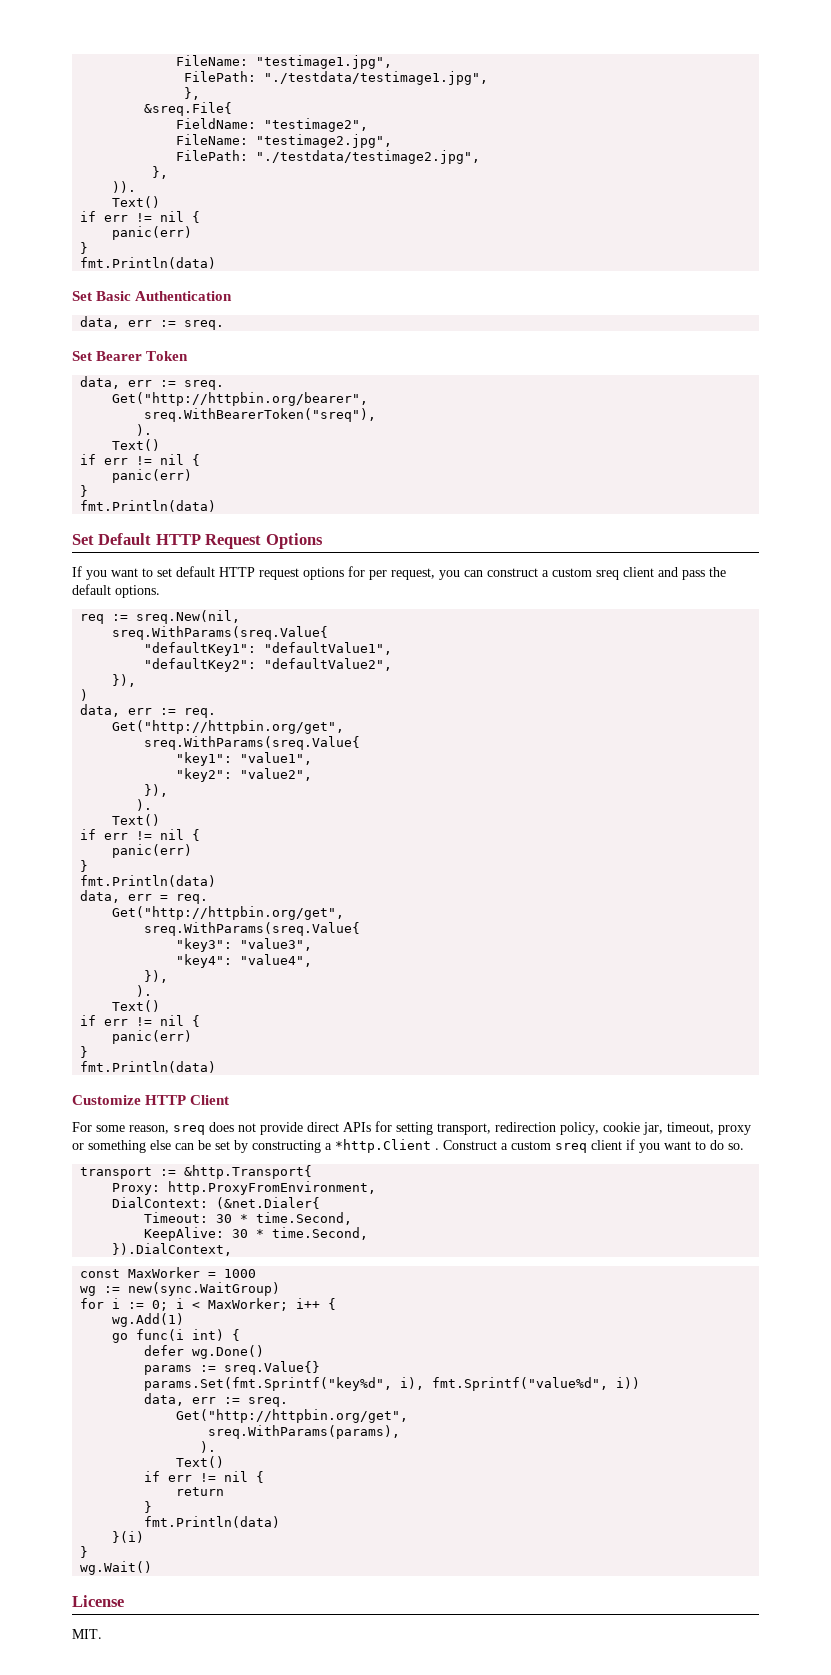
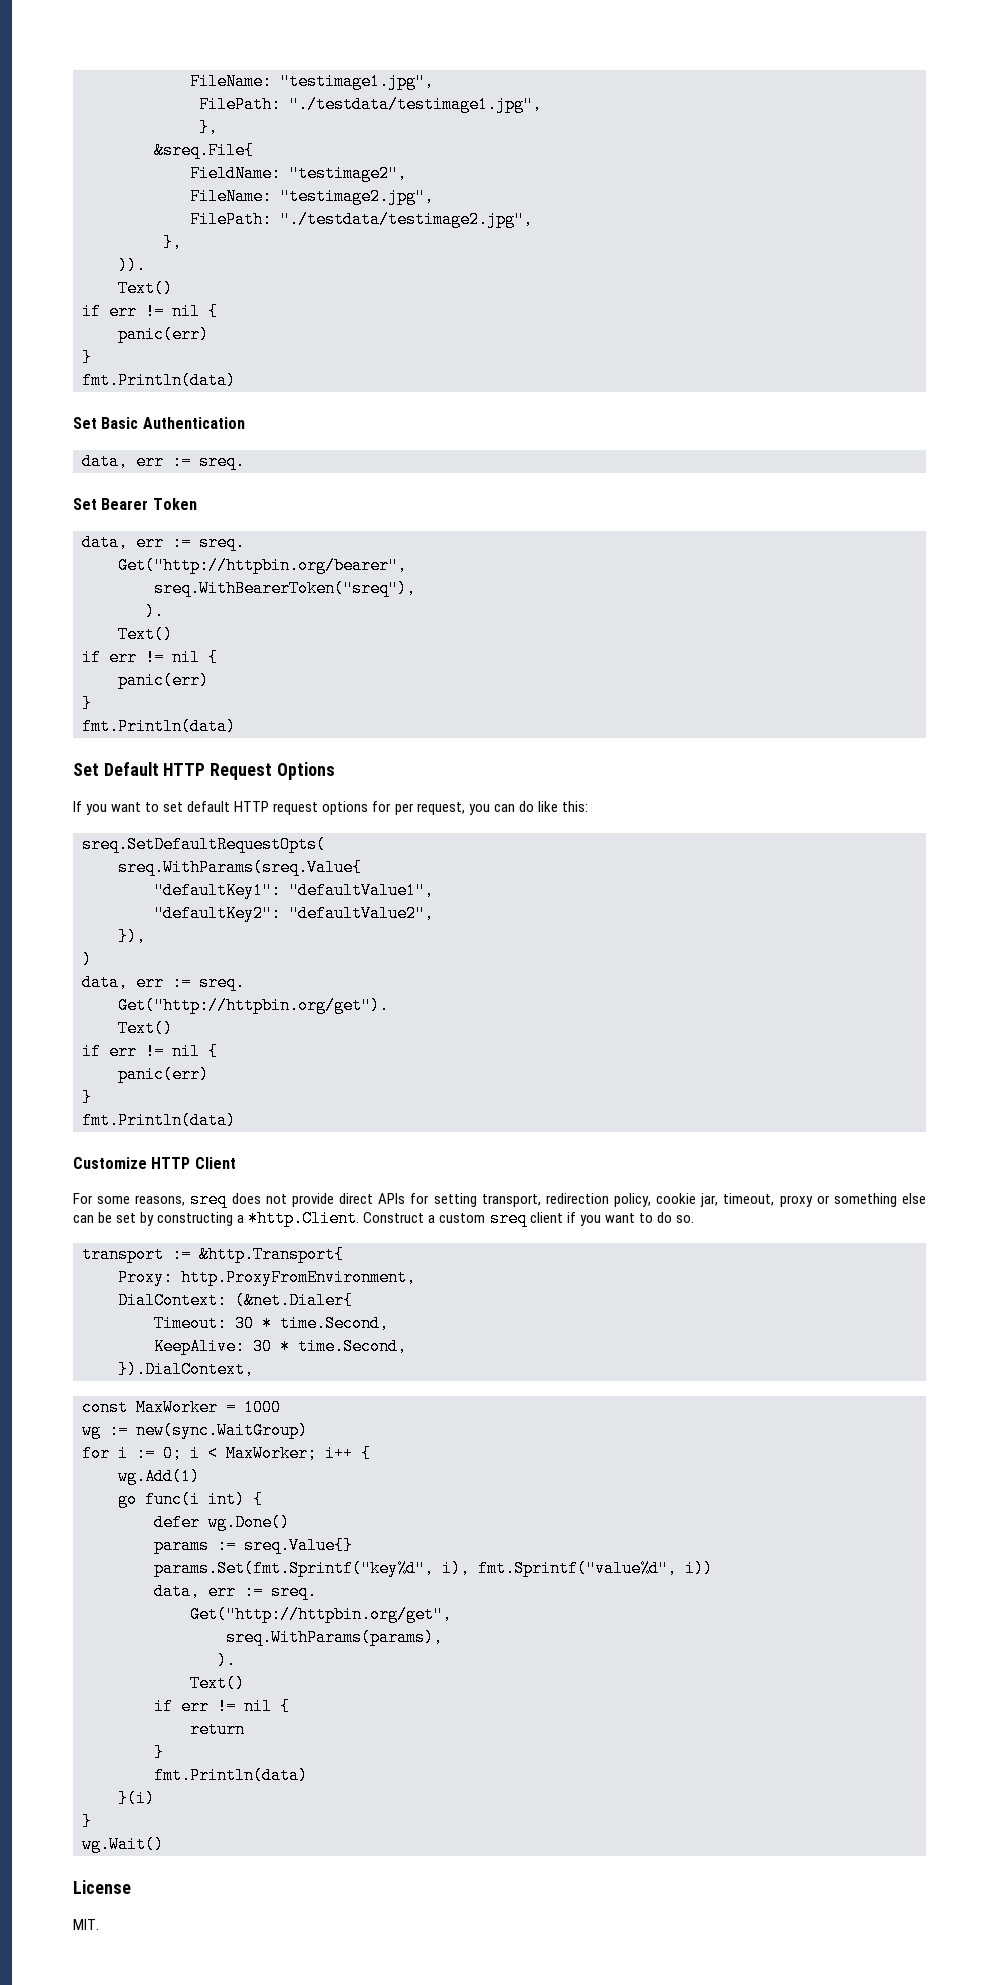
- If you want to set default HTTP request options for per request, you can construct a custom sreq client and pass the default options.
- req := sreq.New(nil,
+ If you want to set default HTTP request options for per request, you can do like this:
+ sreq.SetDefaultRequestOpts(
  )
- data, err := req.
- Get("http://httpbin.org/get",
- sreq.WithParams(sreq.Value{
- "key1": "value1",
- "key2": "value2",
- }),
- ).
- Text()
- if err != nil {
- panic(err)
- }
- fmt.Println(data)
- data, err = req.
- Get("http://httpbin.org/get",
- sreq.WithParams(sreq.Value{
- "key3": "value3",
- "key4": "value4",
- }),
- ).
+ data, err := sreq.
+ Get("http://httpbin.org/get").
- For some reason, sreq does not provide direct APIs for setting transport, redirection policy, cookie jar, timeout, proxy or something else can be set by constructing a *http.Client . Construct a custom sreq client if you want to do so.
+ For some reasons, sreq does not provide direct APIs for setting transport, redirection policy, cookie jar, timeout, proxy or something else can be set by constructing a *http.Client. Construct a custom sreq client if you want to do so.

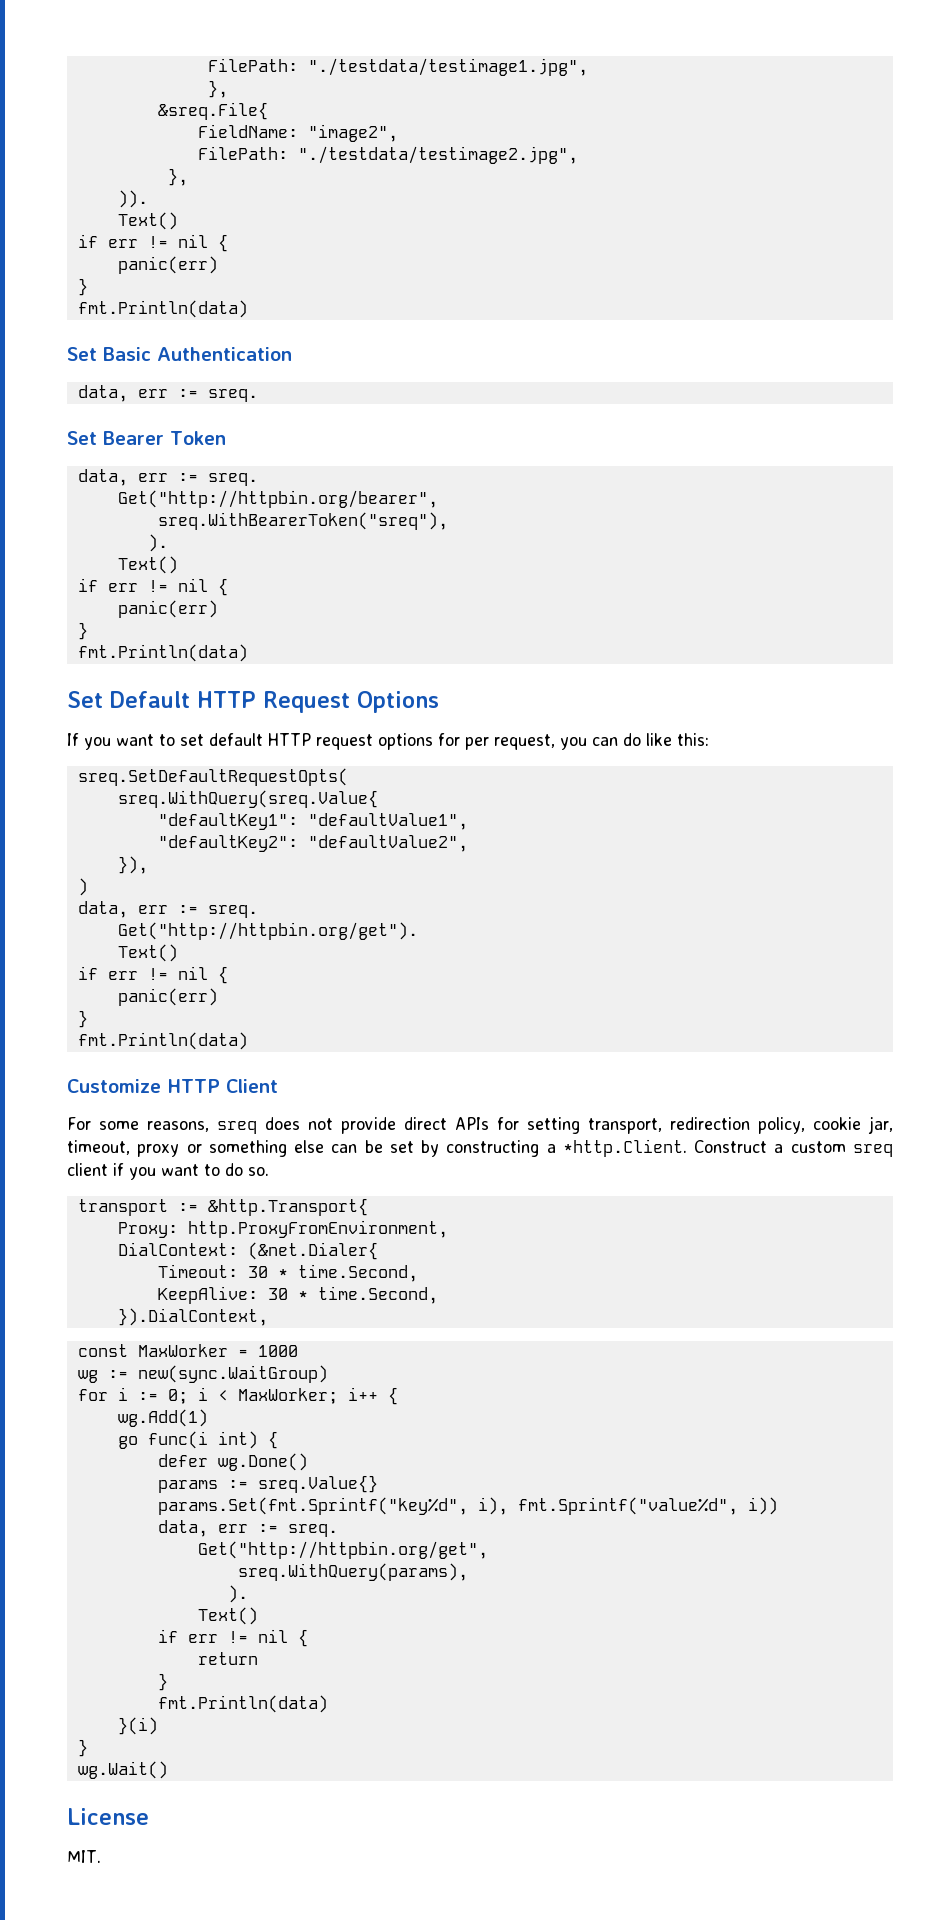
- FileName: "testimage1.jpg",
- FieldName: "testimage2",
- FileName: "testimage2.jpg",
+ FieldName: "image2",
- sreq.WithParams(sreq.Value{
+ sreq.WithQuery(sreq.Value{
- sreq.WithParams(params),
+ sreq.WithQuery(params),

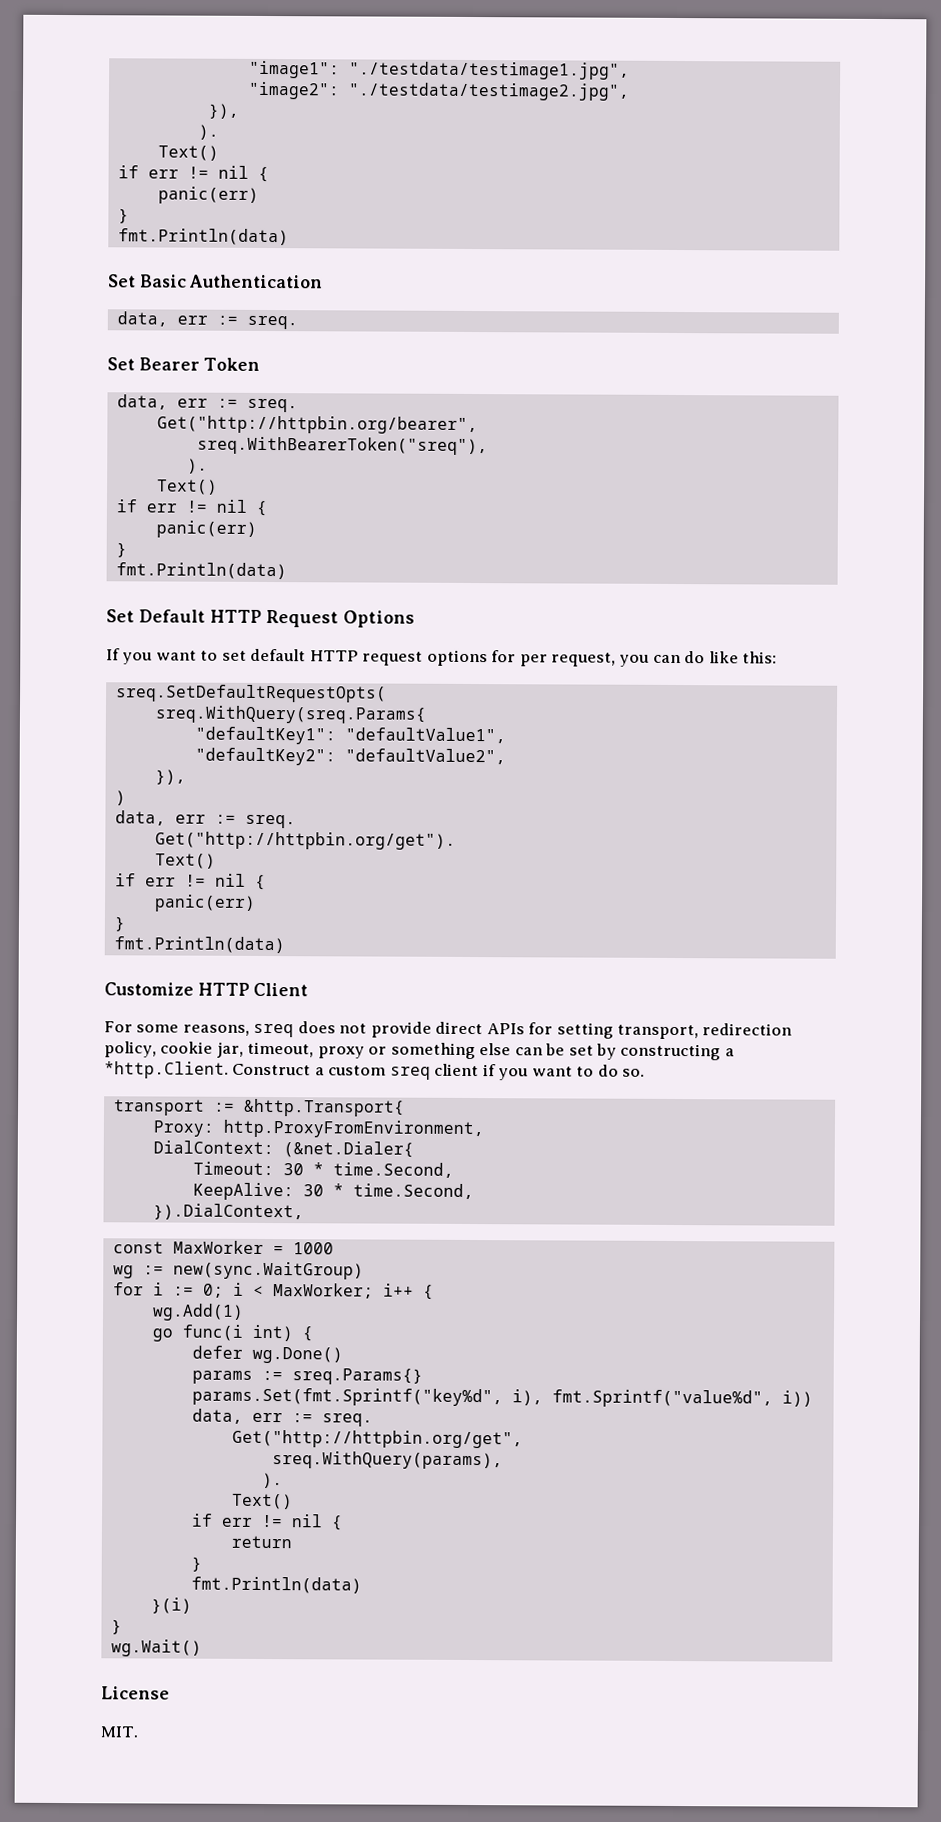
- FilePath: "./testdata/testimage1.jpg",
- },
- &sreq.File{
- FieldName: "image2",
- FilePath: "./testdata/testimage2.jpg",
- },
- )).
+ "image1": "./testdata/testimage1.jpg",
+ "image2": "./testdata/testimage2.jpg",
+ }),
+ ).
- sreq.WithQuery(sreq.Value{
+ sreq.WithQuery(sreq.Params{
- params := sreq.Value{}
+ params := sreq.Params{}

